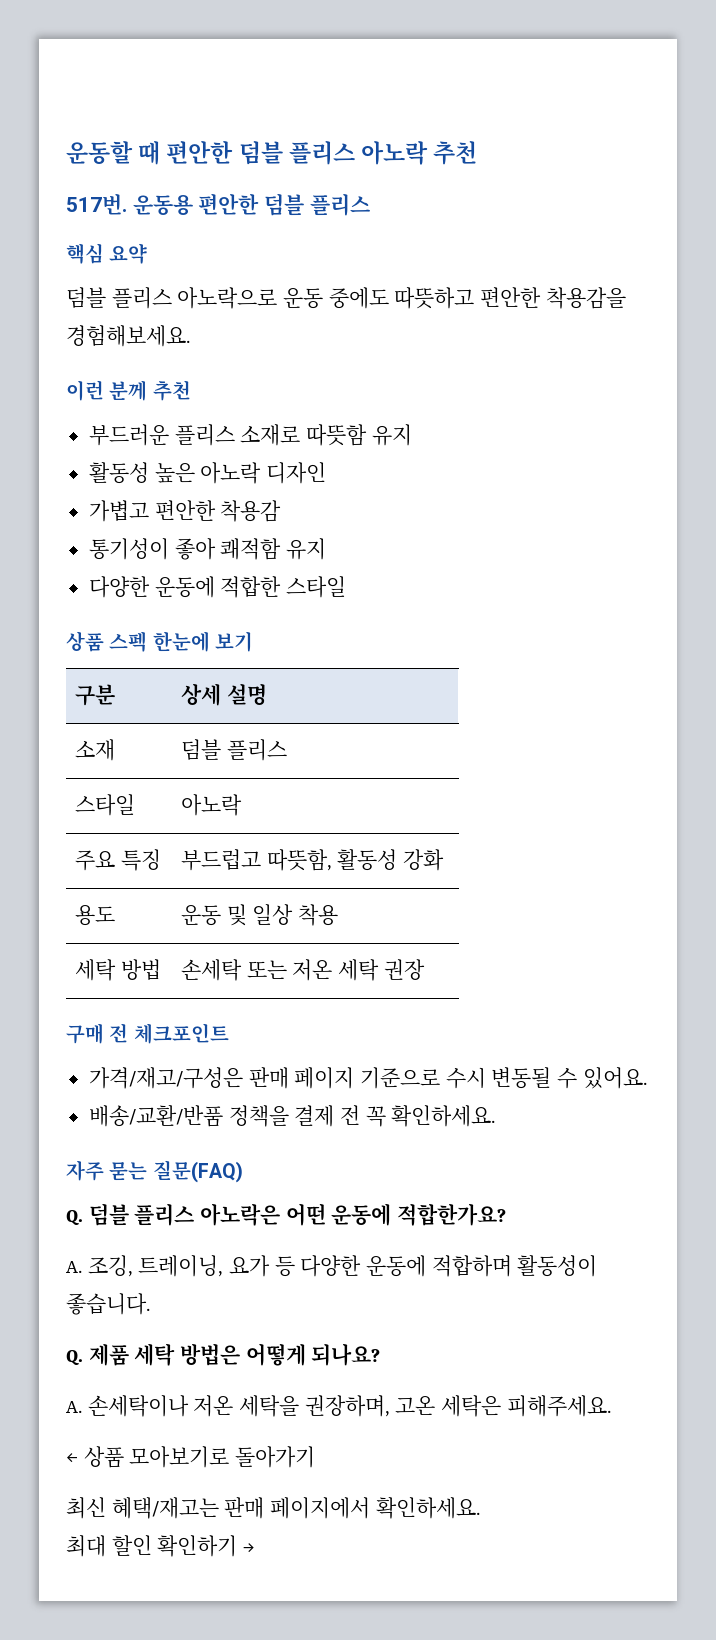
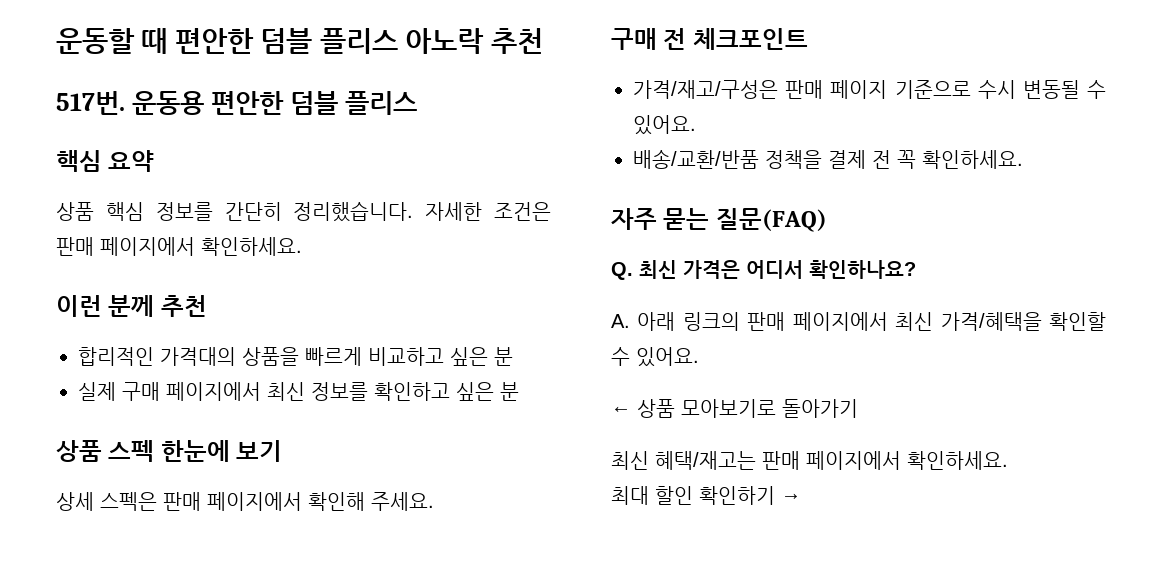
- 덤블 플리스 아노락으로 운동 중에도 따뜻하고 편안한 착용감을 경험해보세요.
+ 상품 핵심 정보를 간단히 정리했습니다. 자세한 조건은 판매 페이지에서 확인하세요.
  이런 분께 추천
- 부드러운 플리스 소재로 따뜻함 유지
- 활동성 높은 아노락 디자인
- 가볍고 편안한 착용감
- 통기성이 좋아 쾌적함 유지
- 다양한 운동에 적합한 스타일
+ 합리적인 가격대의 상품을 빠르게 비교하고 싶은 분
+ 실제 구매 페이지에서 최신 정보를 확인하고 싶은 분
  상품 스펙 한눈에 보기
- 구분 | 상세 설명
- 소재 | 덤블 플리스
- 스타일 | 아노락
- 주요 특징 | 부드럽고 따뜻함, 활동성 강화
- 용도 | 운동 및 일상 착용
- 세탁 방법 | 손세탁 또는 저온 세탁 권장
+ 상세 스펙은 판매 페이지에서 확인해 주세요.
- Q. 덤블 플리스 아노락은 어떤 운동에 적합한가요?
- A. 조깅, 트레이닝, 요가 등 다양한 운동에 적합하며 활동성이 좋습니다.
- Q. 제품 세탁 방법은 어떻게 되나요?
- A. 손세탁이나 저온 세탁을 권장하며, 고온 세탁은 피해주세요.
+ Q. 최신 가격은 어디서 확인하나요?
+ A. 아래 링크의 판매 페이지에서 최신 가격/혜택을 확인할 수 있어요.

